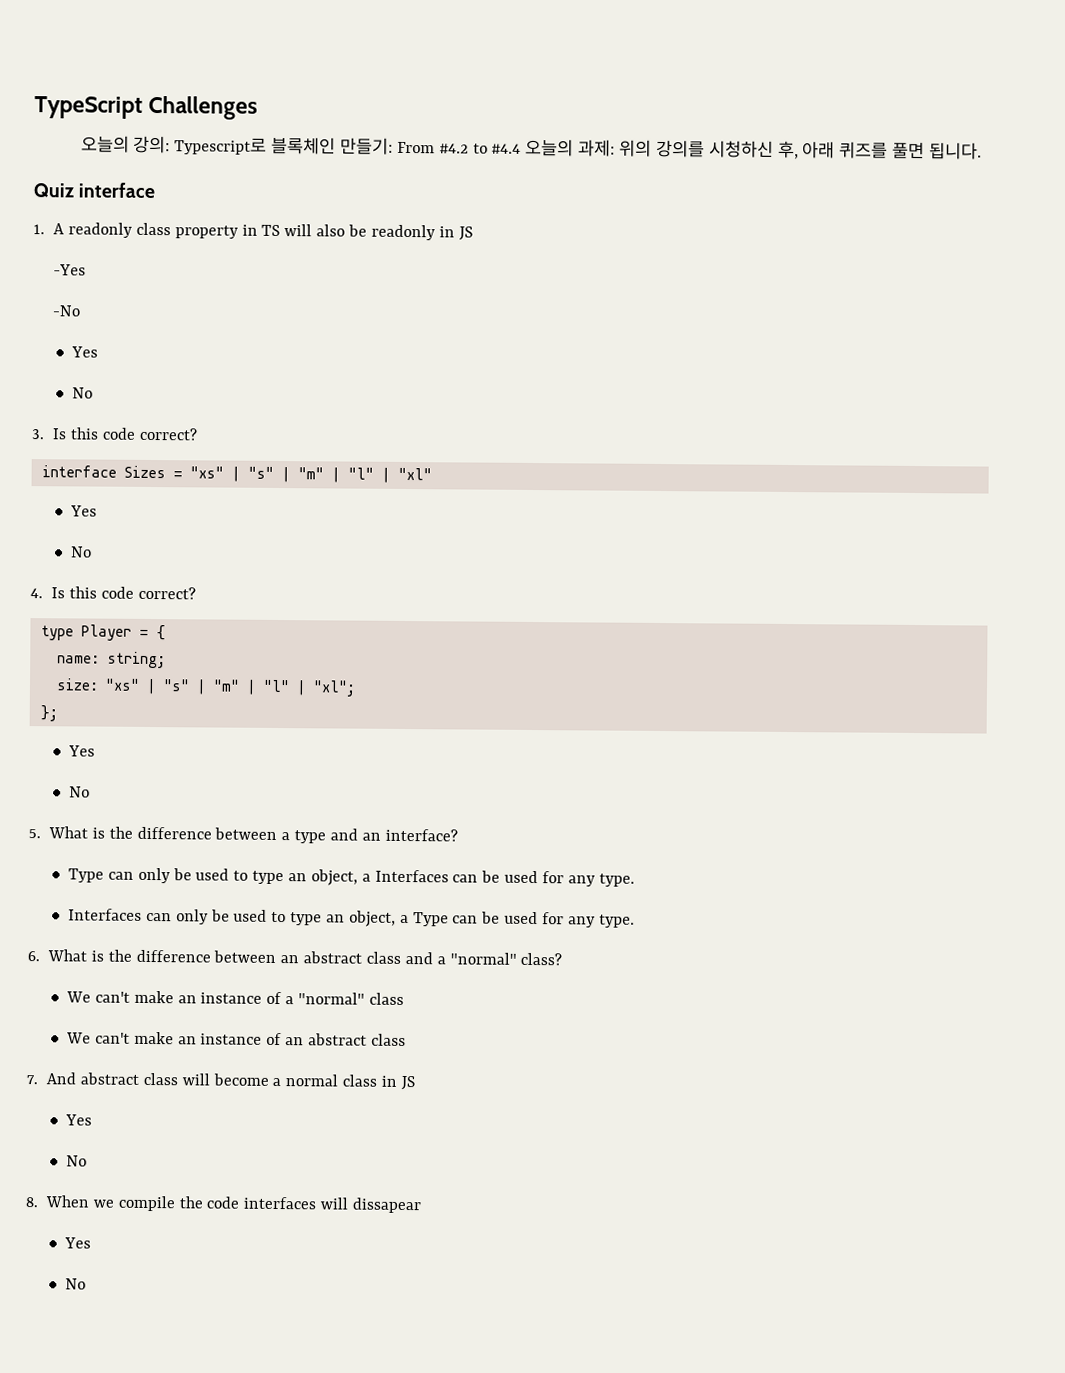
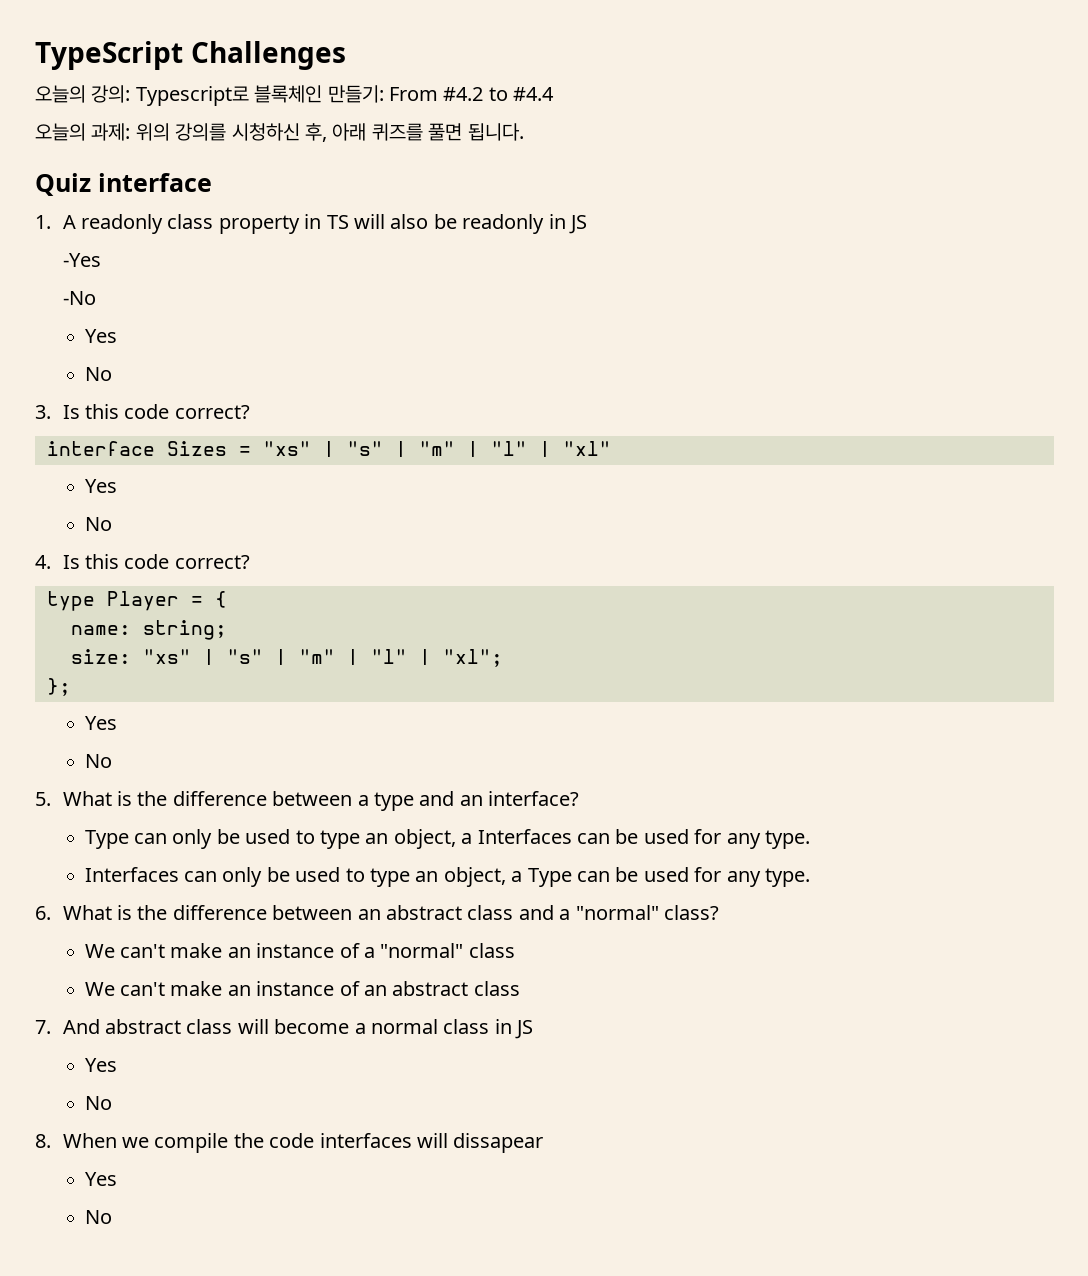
- 오늘의 강의: Typescript로 블록체인 만들기: From #4.2 to #4.4 오늘의 과제: 위의 강의를 시청하신 후, 아래 퀴즈를 풀면 됩니다.
+ 오늘의 강의: Typescript로 블록체인 만들기: From #4.2 to #4.4
+ 오늘의 과제: 위의 강의를 시청하신 후, 아래 퀴즈를 풀면 됩니다.

